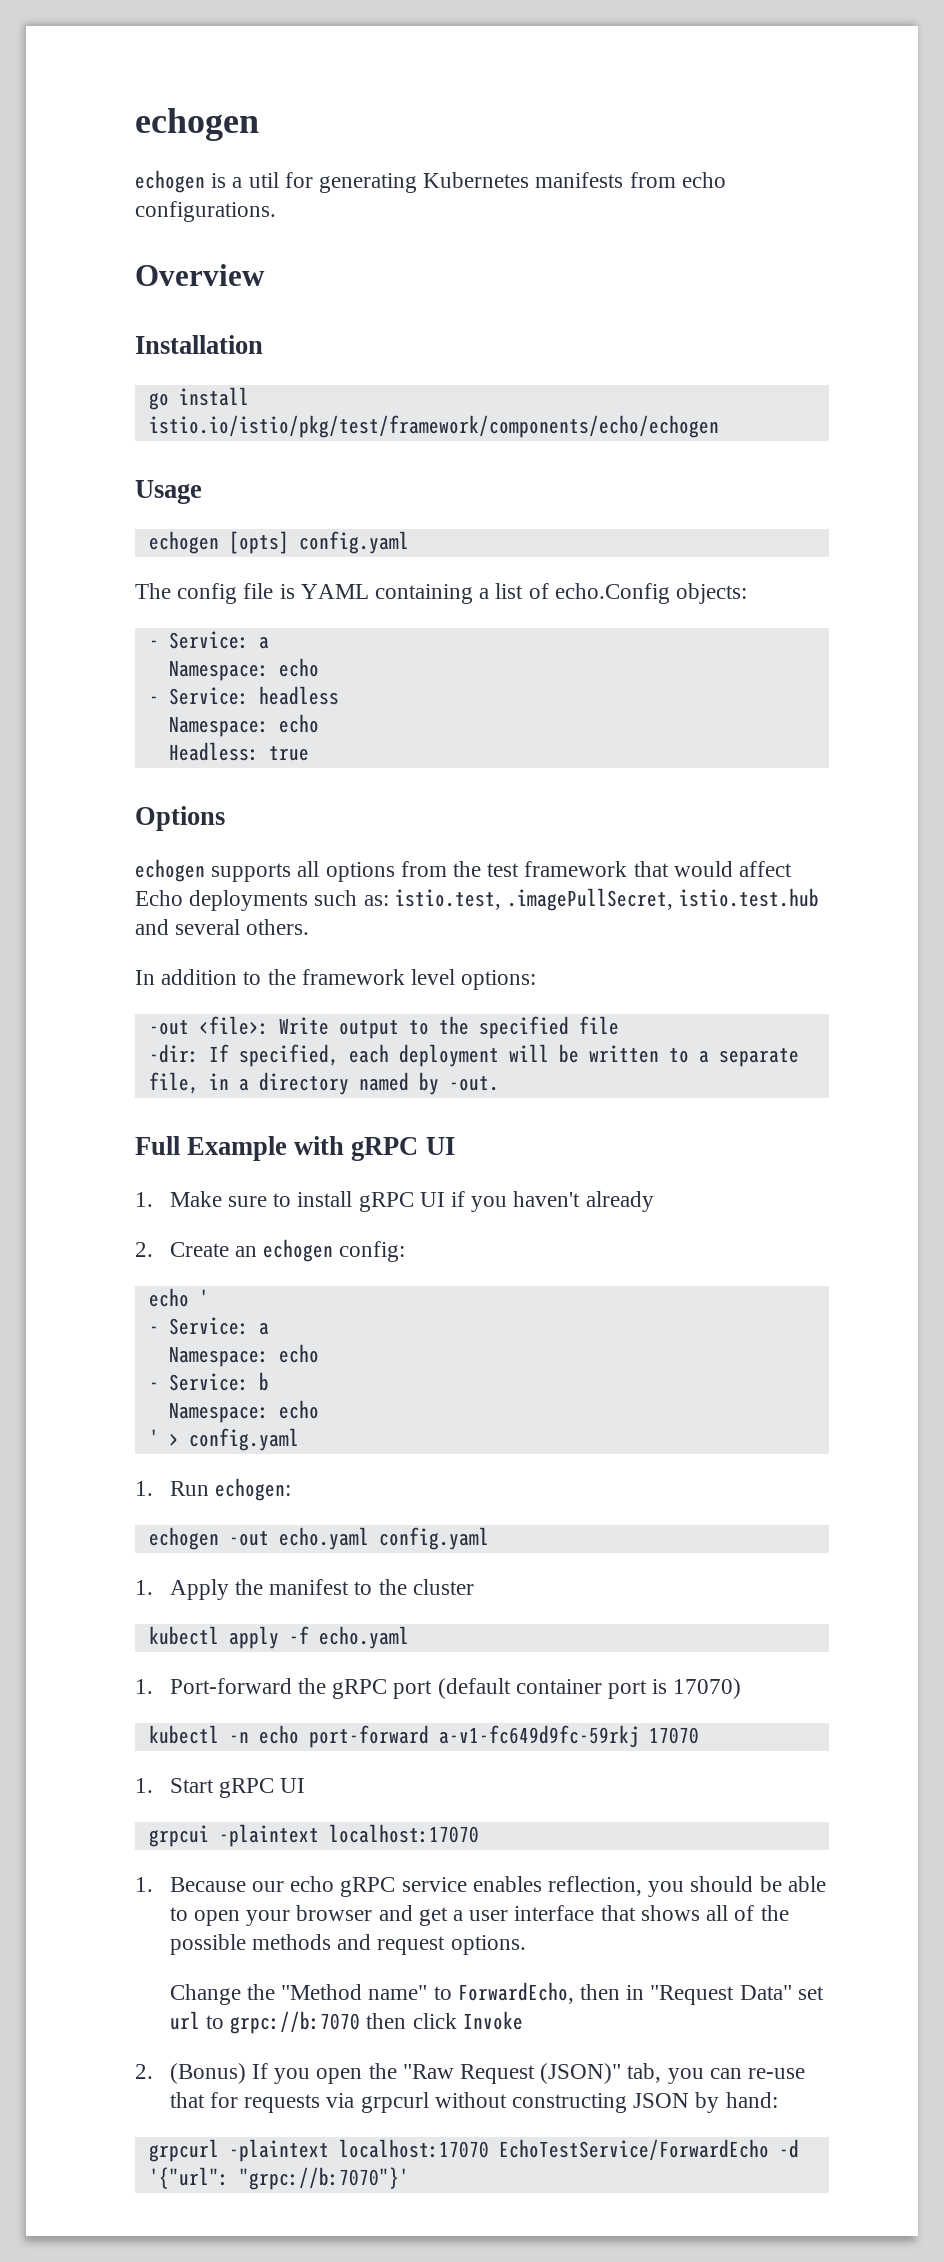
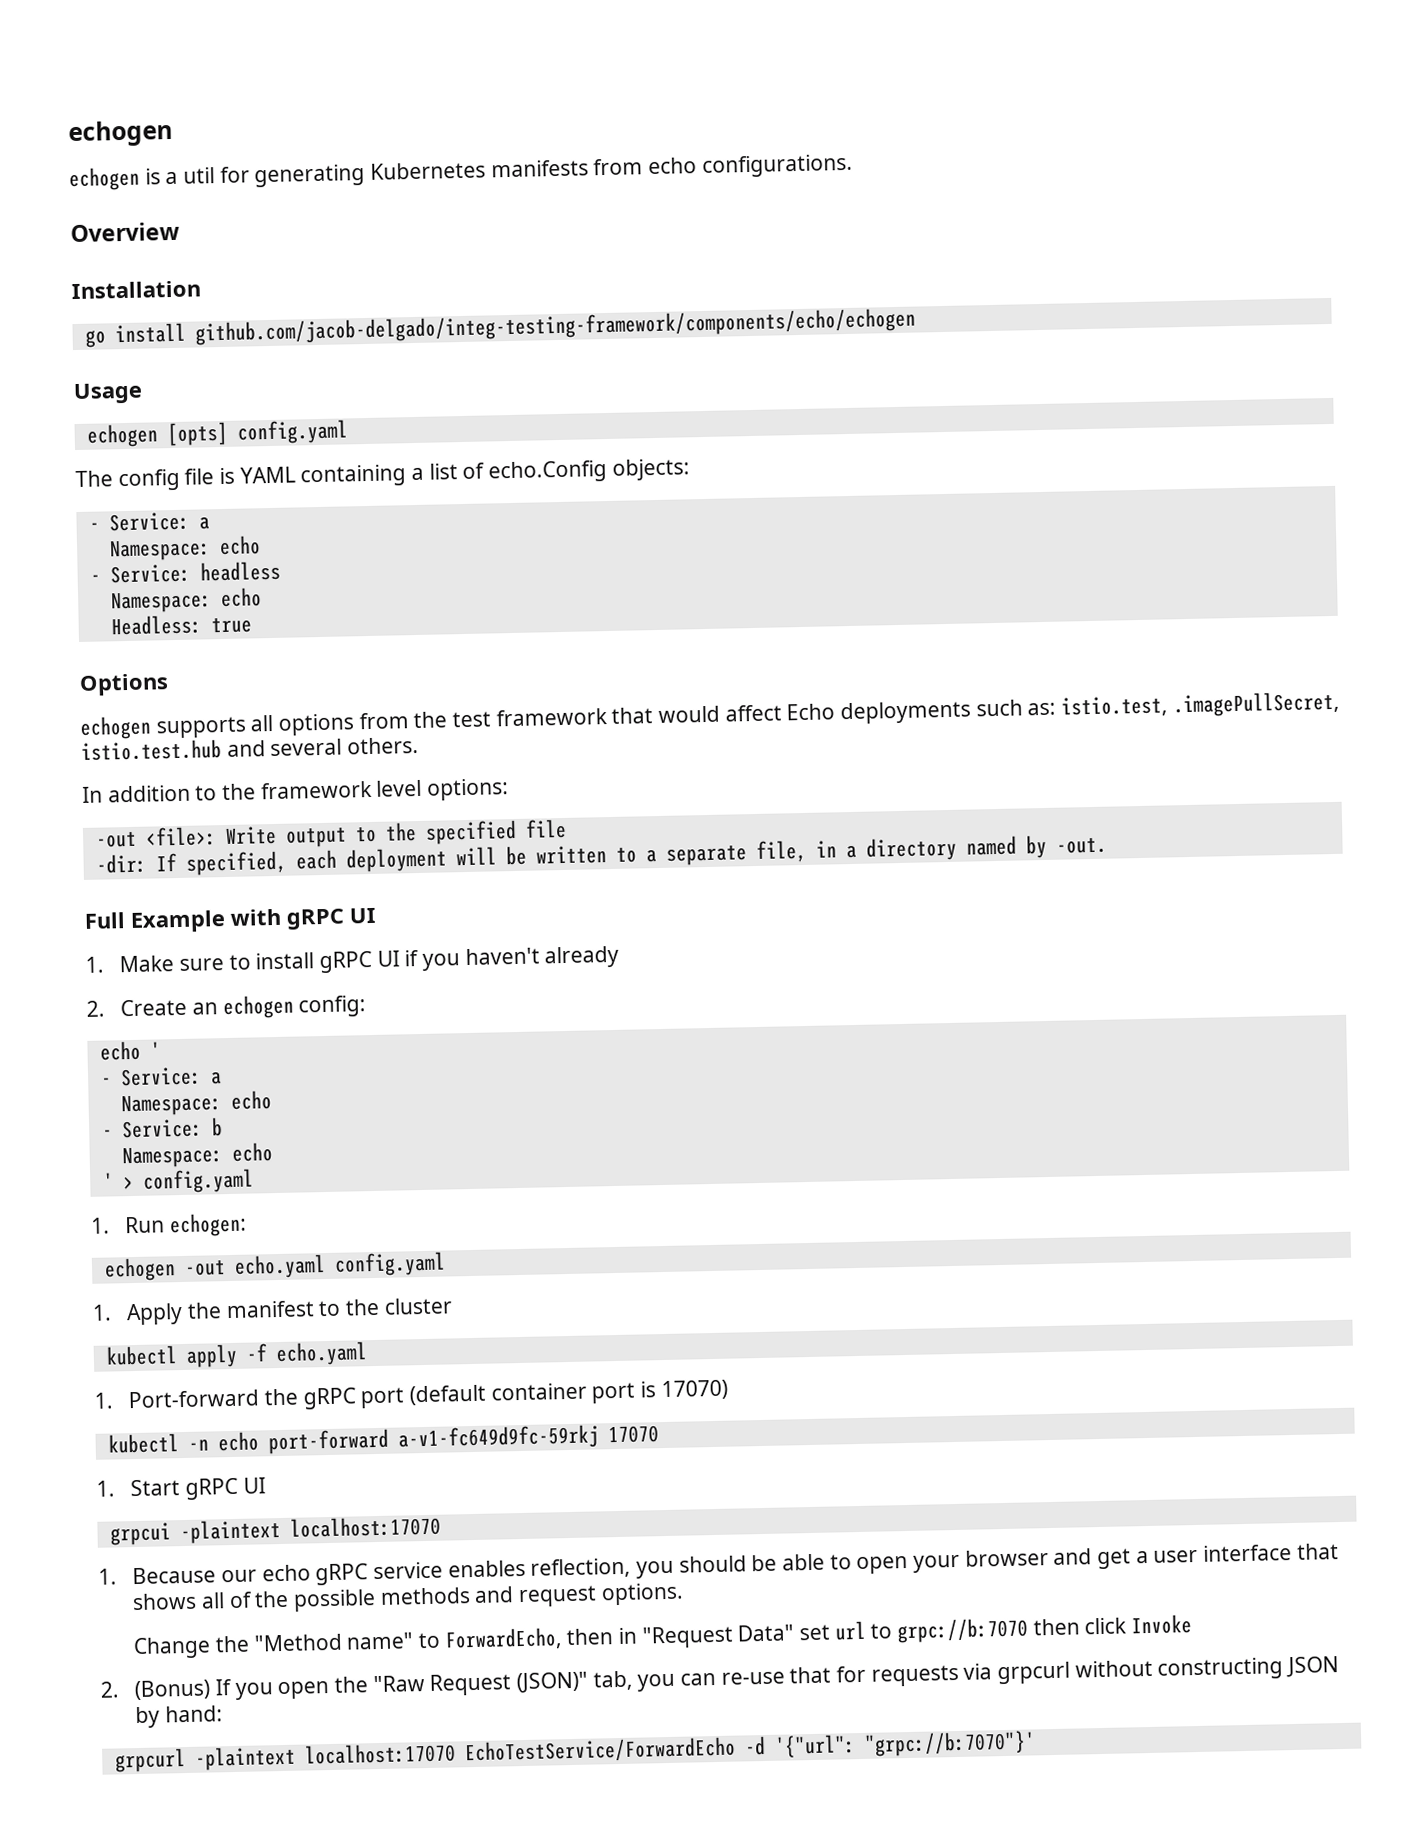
- go install istio.io/istio/pkg/test/framework/components/echo/echogen
+ go install github.com/jacob-delgado/integ-testing-framework/components/echo/echogen

